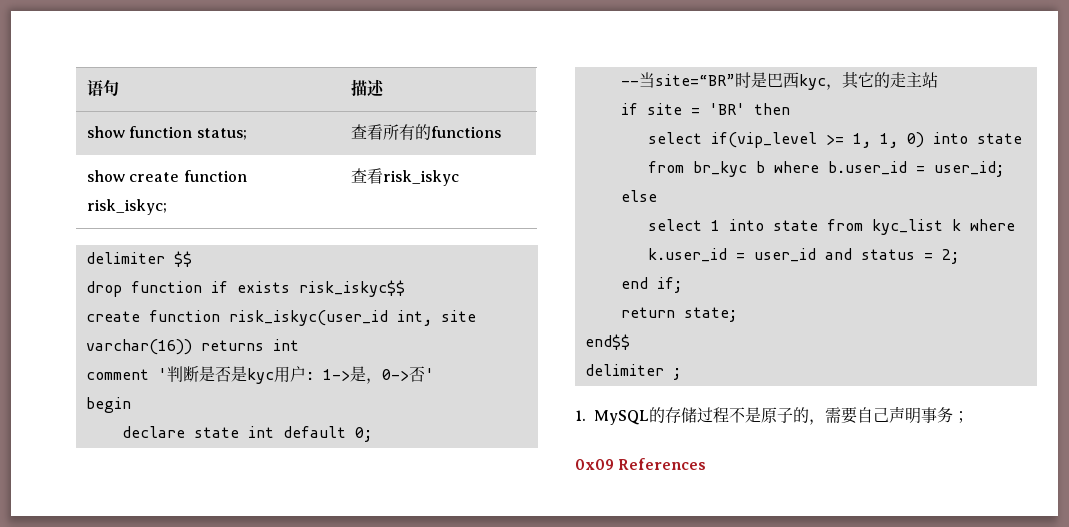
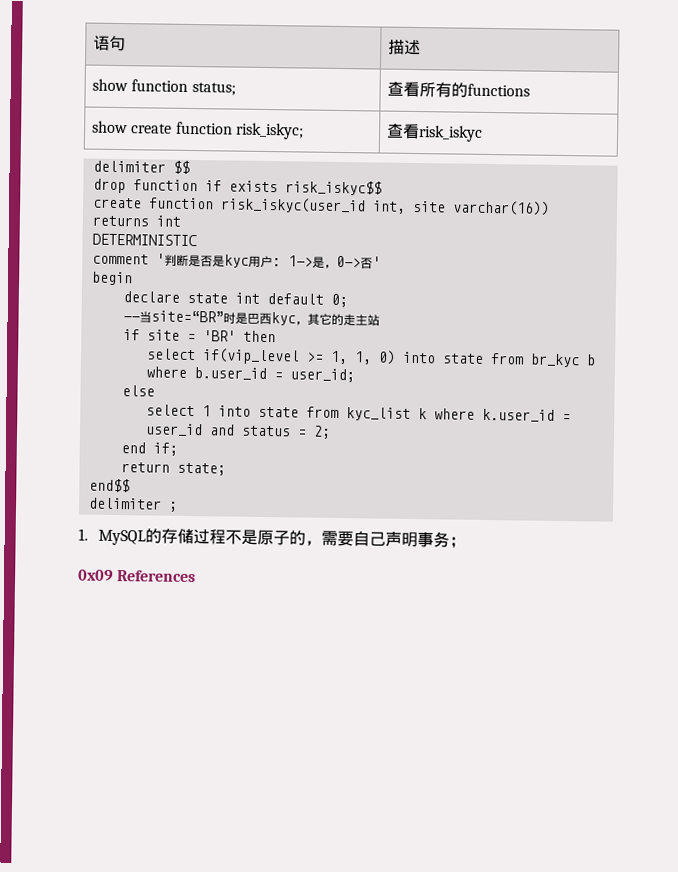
+ DETERMINISTIC

